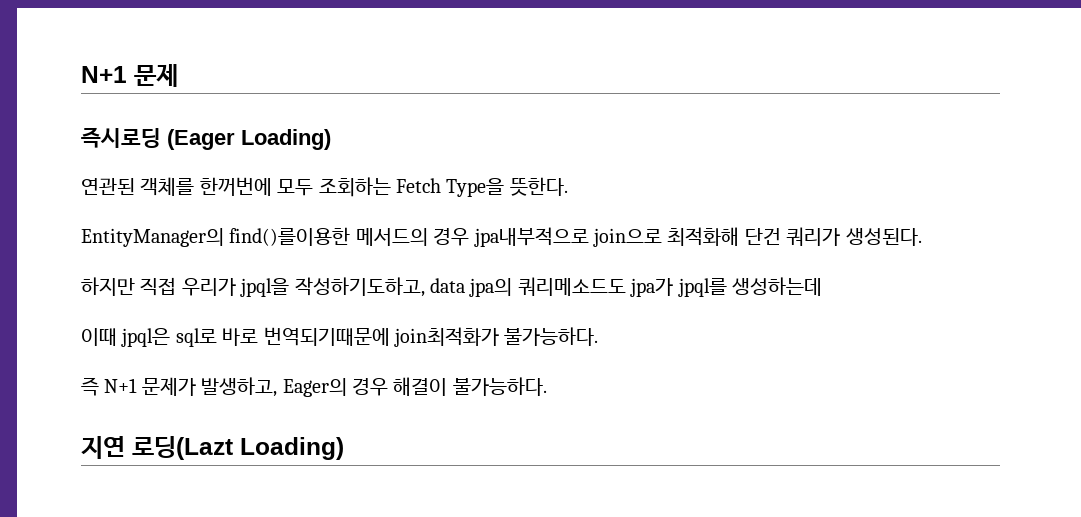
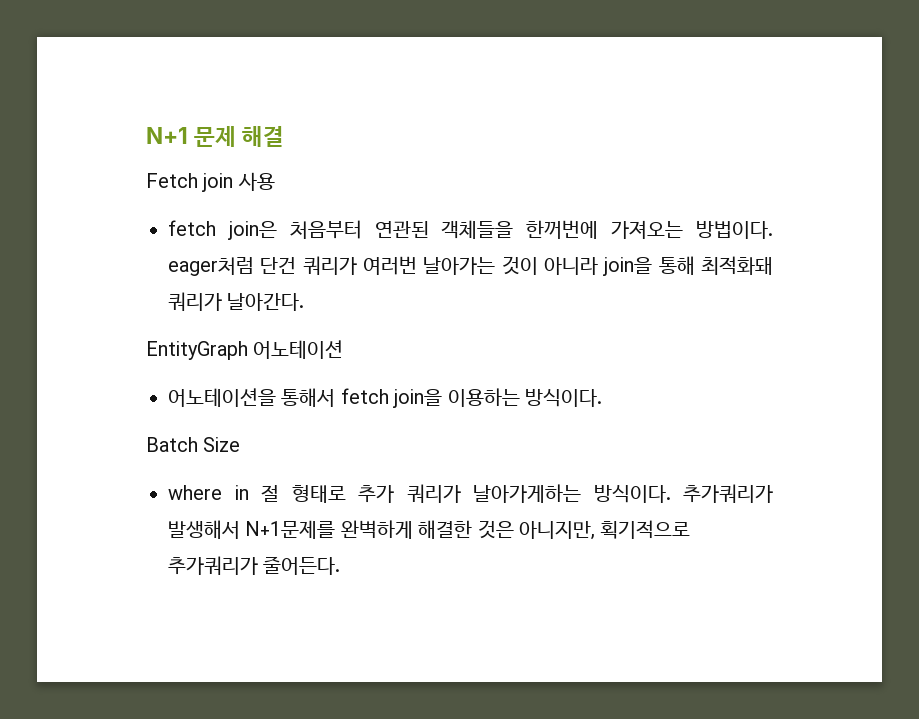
- N+1 문제
- 즉시로딩 (Eager Loading)
- 연관된 객체를 한꺼번에 모두 조회하는 Fetch Type을 뜻한다.
- EntityManager의 find()를이용한 메서드의 경우 jpa내부적으로 join으로 최적화해 단건 쿼리가 생성된다.
- 하지만 직접 우리가 jpql을 작성하기도하고, data jpa의 쿼리메소드도 jpa가 jpql를 생성하는데
- 이때 jpql은 sql로 바로 번역되기때문에 join최적화가 불가능하다.
- 즉 N+1 문제가 발생하고, Eager의 경우 해결이 불가능하다.
- 지연 로딩(Lazt Loading)
+ N+1 문제 해결
+ Fetch join 사용
+ fetch join은 처음부터 연관된 객체들을 한꺼번에 가져오는 방법이다. eager처럼 단건 쿼리가 여러번 날아가는 것이 아니라 join을 통해 최적화돼 쿼리가 날아간다.
+ EntityGraph 어노테이션
+ 어노테이션을 통해서 fetch join을 이용하는 방식이다.
+ Batch Size
+ where in 절 형태로 추가 쿼리가 날아가게하는 방식이다. 추가쿼리가 발생해서 N+1문제를 완벽하게 해결한 것은 아니지만, 획기적으로 추가쿼리가 줄어든다.

